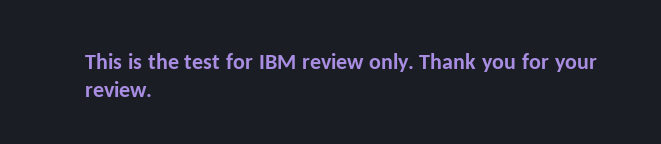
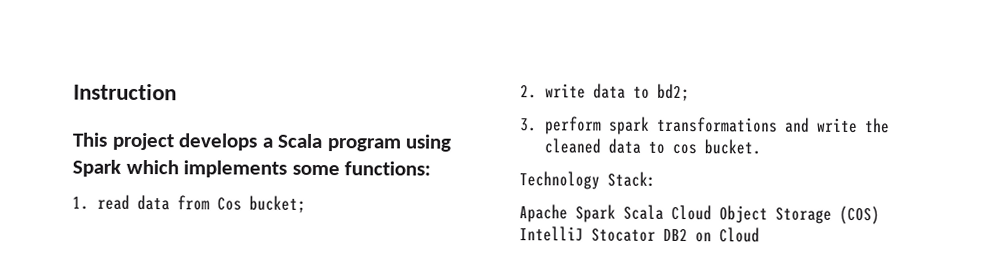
- This is the test for IBM review only. Thank you for your review.
+ Instruction
+ This project develops a Scala program using Spark which implements some functions:
+ 1. read data from Cos bucket;
+ 2. write data to bd2;
+ 3. perform spark transformations and write the cleaned data to cos bucket.
+ Technology Stack:
+ Apache Spark Scala Cloud Object Storage (COS) IntelliJ Stocator DB2 on Cloud

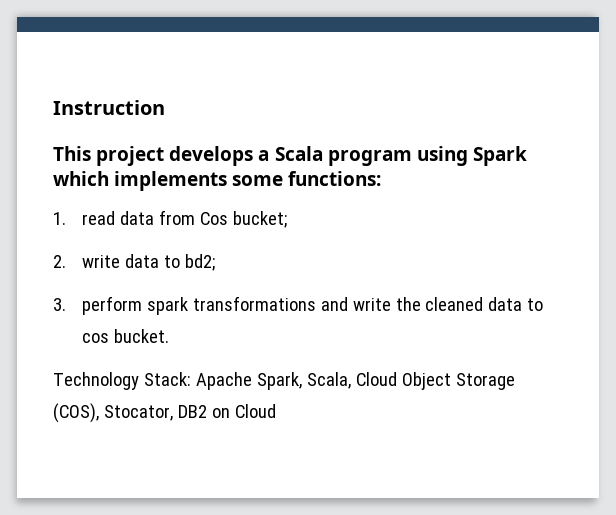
- Technology Stack:
- Apache Spark Scala Cloud Object Storage (COS) IntelliJ Stocator DB2 on Cloud
+ Technology Stack: Apache Spark, Scala, Cloud Object Storage (COS), Stocator, DB2 on Cloud

